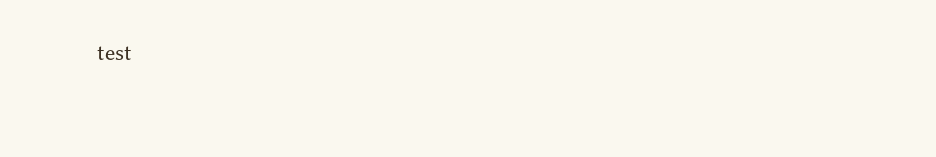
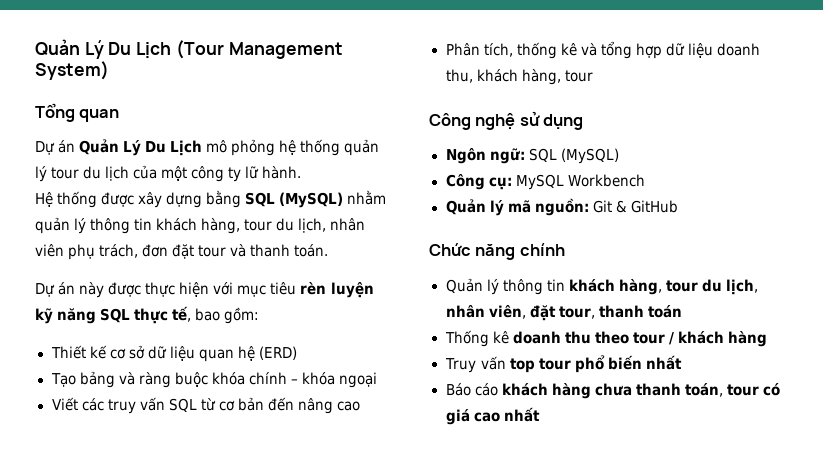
- test
+ Quản Lý Du Lịch (Tour Management System)
+ Tổng quan
+ Dự án Quản Lý Du Lịch mô phỏng hệ thống quản lý tour du lịch của một công ty lữ hành.
+ Hệ thống được xây dựng bằng SQL (MySQL) nhằm quản lý thông tin khách hàng, tour du lịch, nhân viên phụ trách, đơn đặt tour và thanh toán.
+ Dự án này được thực hiện với mục tiêu rèn luyện kỹ năng SQL thực tế, bao gồm:
+ Thiết kế cơ sở dữ liệu quan hệ (ERD)
+ Tạo bảng và ràng buộc khóa chính – khóa ngoại
+ Viết các truy vấn SQL từ cơ bản đến nâng cao
+ Phân tích, thống kê và tổng hợp dữ liệu doanh thu, khách hàng, tour
+ Công nghệ sử dụng
+ Ngôn ngữ: SQL (MySQL)
+ Công cụ: MySQL Workbench
+ Quản lý mã nguồn: Git & GitHub
+ Chức năng chính
+ Quản lý thông tin khách hàng, tour du lịch, nhân viên, đặt tour, thanh toán
+ Thống kê doanh thu theo tour / khách hàng
+ Truy vấn top tour phổ biến nhất
+ Báo cáo khách hàng chưa thanh toán, tour có giá cao nhất

